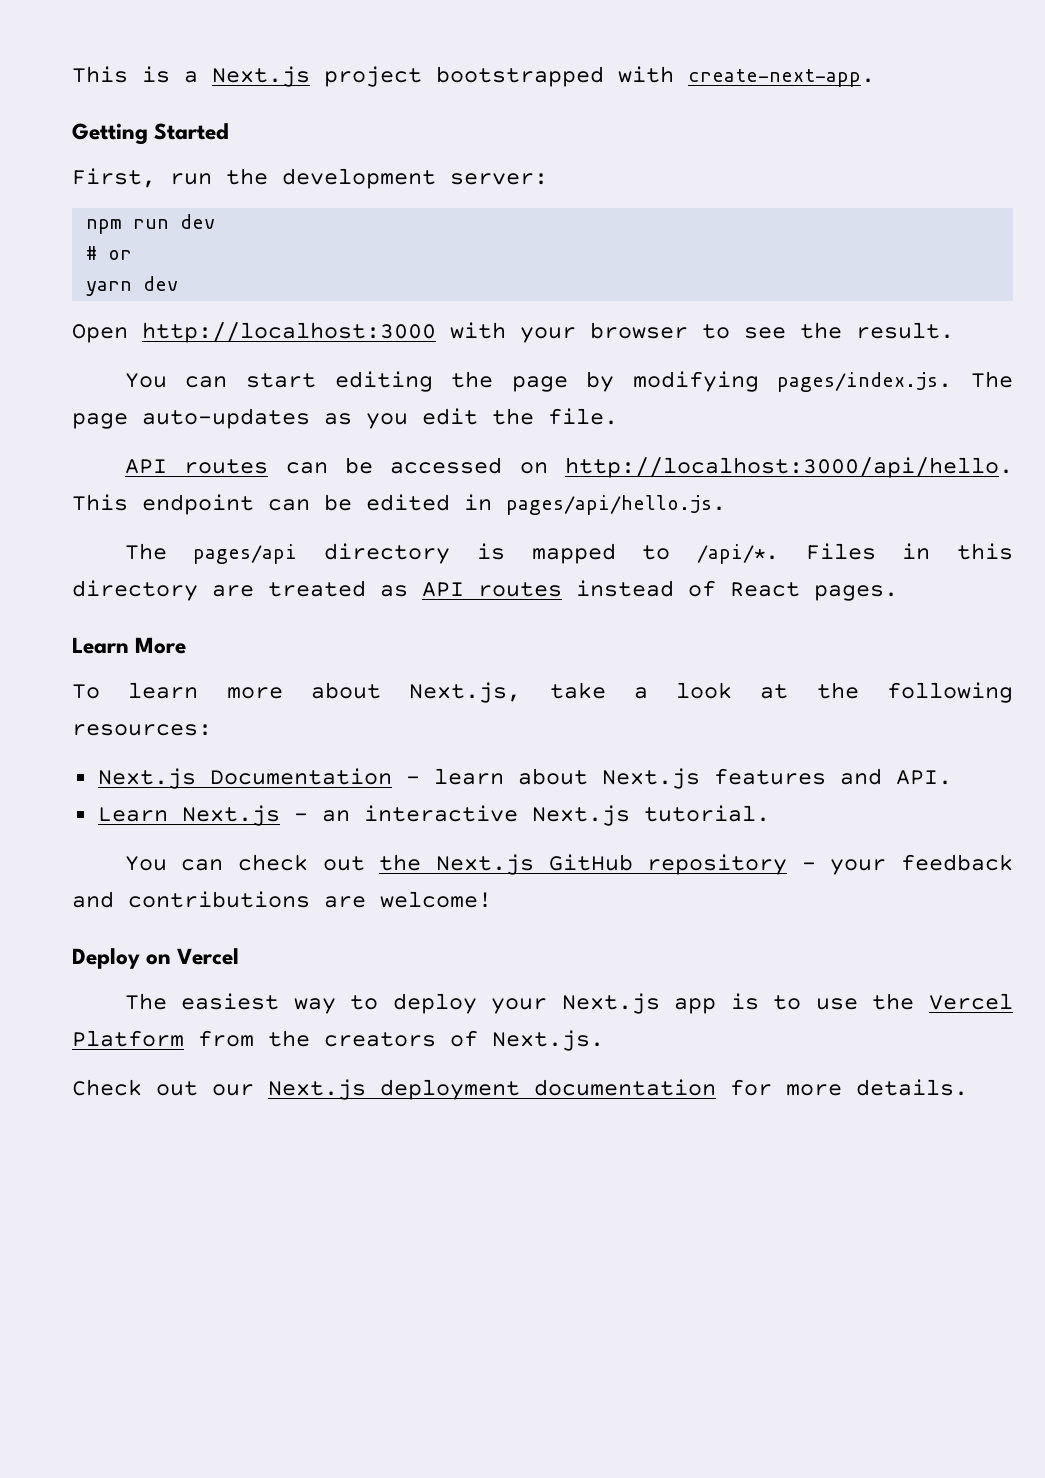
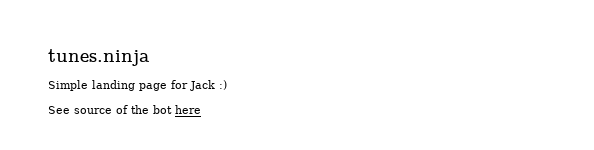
- This is a Next.js project bootstrapped with create-next-app.
- Getting Started
- First, run the development server:
- npm run dev
- # or
- yarn dev
- Open http://localhost:3000 with your browser to see the result.
- You can start editing the page by modifying pages/index.js. The page auto-updates as you edit the file.
- API routes can be accessed on http://localhost:3000/api/hello. This endpoint can be edited in pages/api/hello.js.
- The pages/api directory is mapped to /api/*. Files in this directory are treated as API routes instead of React pages.
- Learn More
- To learn more about Next.js, take a look at the following resources:
- Next.js Documentation - learn about Next.js features and API.
- Learn Next.js - an interactive Next.js tutorial.
- You can check out the Next.js GitHub repository - your feedback and contributions are welcome!
- Deploy on Vercel
- The easiest way to deploy your Next.js app is to use the Vercel Platform from the creators of Next.js.
- Check out our Next.js deployment documentation for more details.
+ tunes.ninja
+ Simple landing page for Jack :)
+ See source of the bot here

